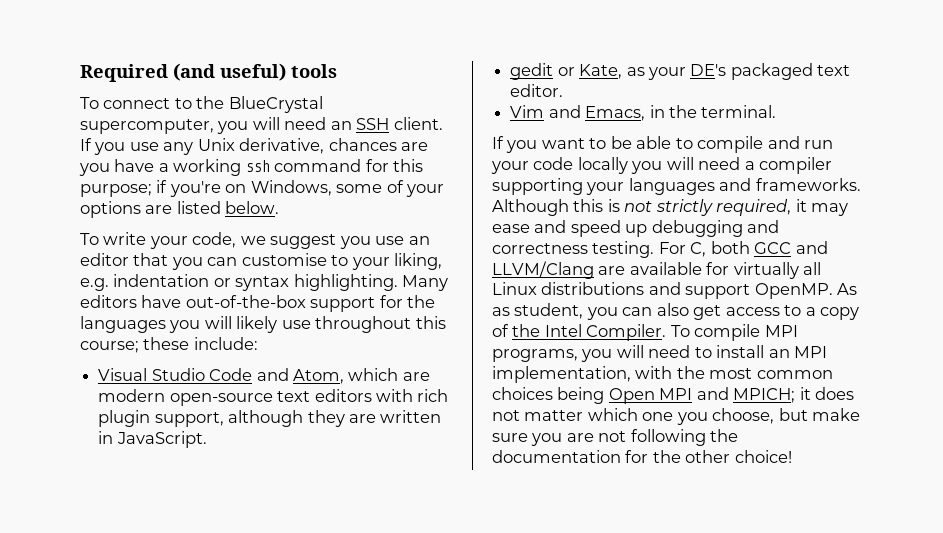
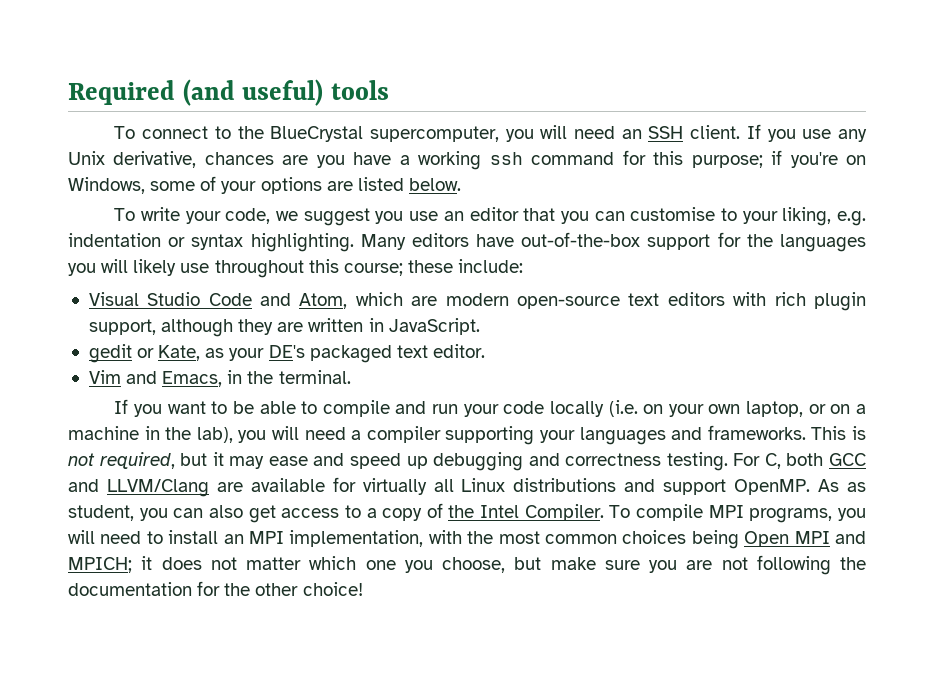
- If you want to be able to compile and run your code locally you will need a compiler supporting your languages and frameworks.
+ If you want to be able to compile and run your code locally (i.e. on your own laptop, or on a machine in the lab), you will need a compiler supporting your languages and frameworks.
- Although this is not strictly required, it may ease and speed up debugging and correctness testing.
+ This is not required, but it may ease and speed up debugging and correctness testing.

